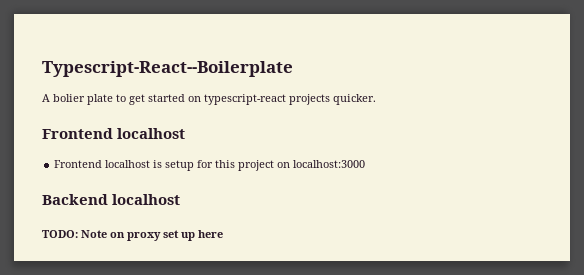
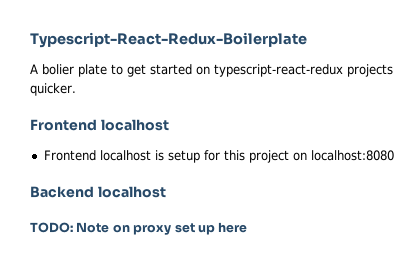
- Typescript-React--Boilerplate
+ Typescript-React-Redux-Boilerplate
- A bolier plate to get started on typescript-react projects quicker.
+ A bolier plate to get started on typescript-react-redux projects quicker.
- Frontend localhost is setup for this project on localhost:3000
+ Frontend localhost is setup for this project on localhost:8080

